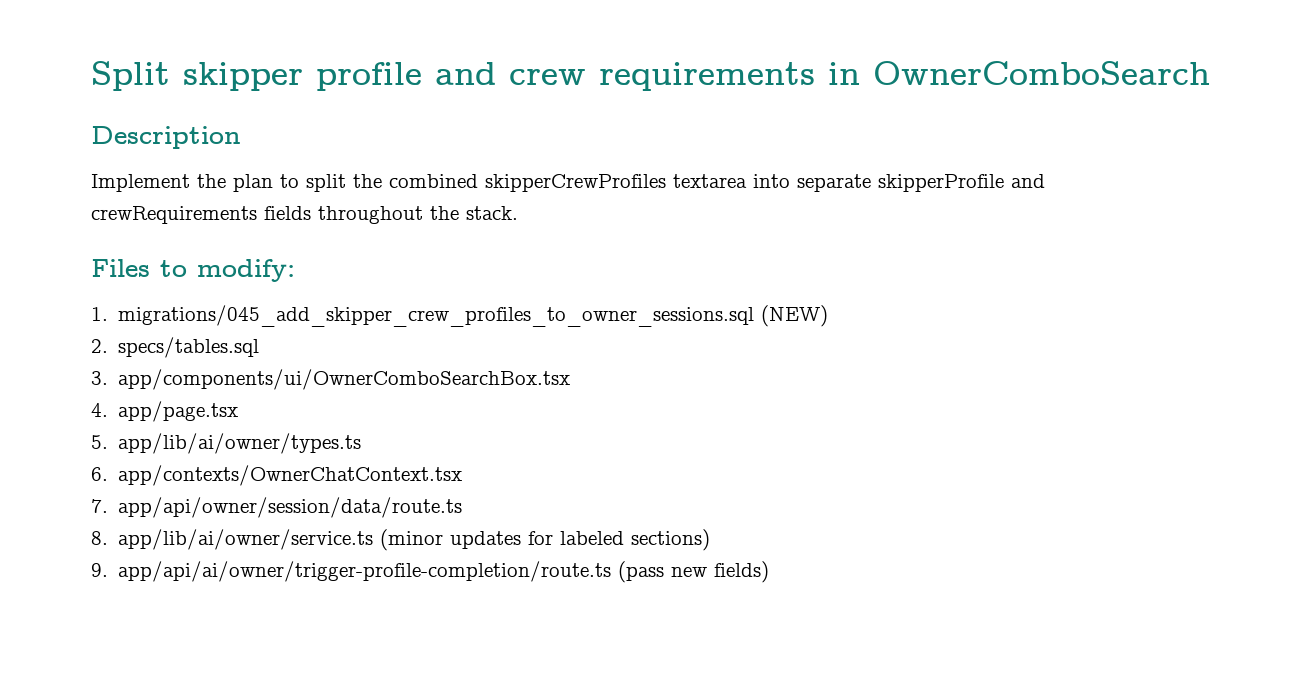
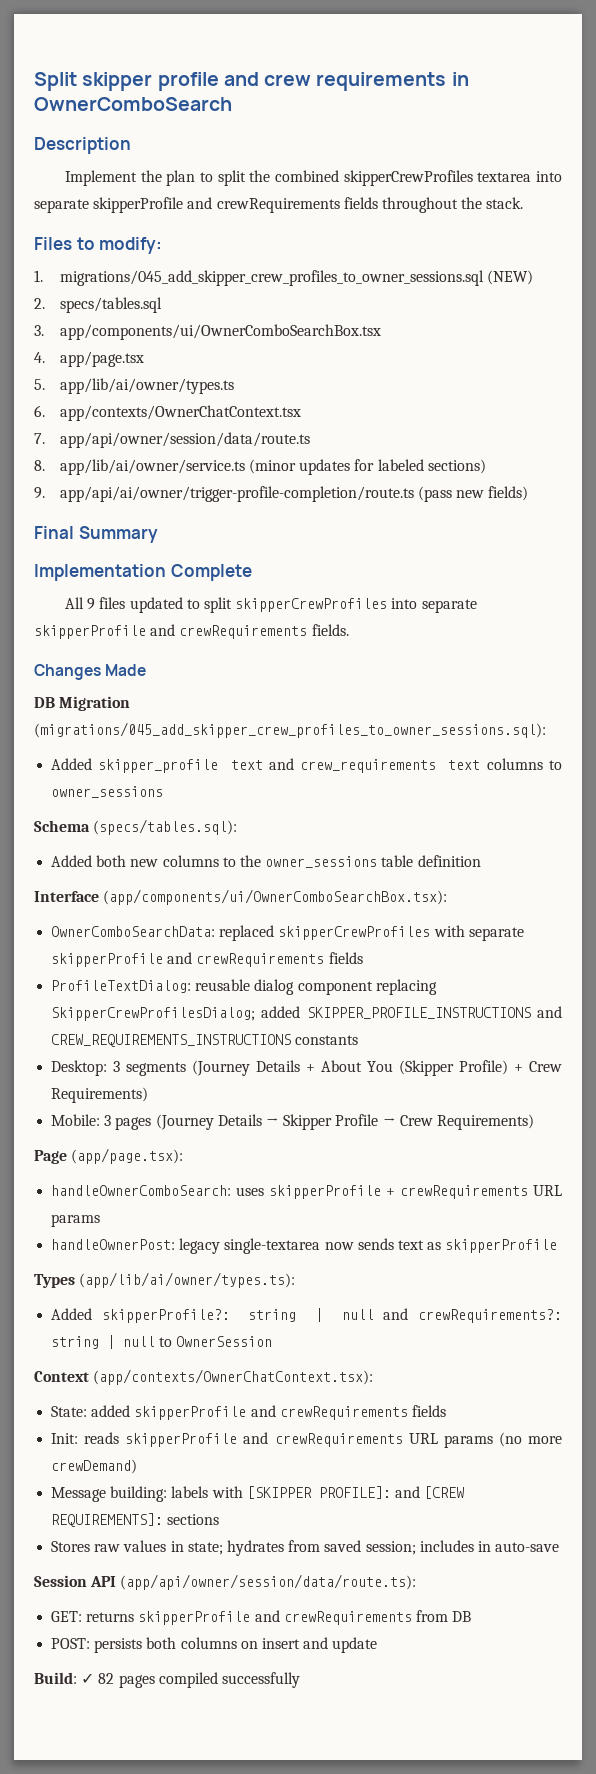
+ Final Summary
+ Implementation Complete
+ All 9 files updated to split skipperCrewProfiles into separate skipperProfile and crewRequirements fields.
+ Changes Made
+ DB Migration (migrations/045_add_skipper_crew_profiles_to_owner_sessions.sql):
+ Added skipper_profile text and crew_requirements text columns to owner_sessions
+ Schema (specs/tables.sql):
+ Added both new columns to the owner_sessions table definition
+ Interface (app/components/ui/OwnerComboSearchBox.tsx):
+ OwnerComboSearchData: replaced skipperCrewProfiles with separate skipperProfile and crewRequirements fields
+ ProfileTextDialog: reusable dialog component replacing SkipperCrewProfilesDialog; added SKIPPER_PROFILE_INSTRUCTIONS and CREW_REQUIREMENTS_INSTRUCTIONS constants
+ Desktop: 3 segments (Journey Details + About You (Skipper Profile) + Crew Requirements)
+ Mobile: 3 pages (Journey Details → Skipper Profile → Crew Requirements)
+ Page (app/page.tsx):
+ handleOwnerComboSearch: uses skipperProfile + crewRequirements URL params
+ handleOwnerPost: legacy single-textarea now sends text as skipperProfile
+ Types (app/lib/ai/owner/types.ts):
+ Added skipperProfile?: string | null and crewRequirements?: string | null to OwnerSession
+ Context (app/contexts/OwnerChatContext.tsx):
+ State: added skipperProfile and crewRequirements fields
+ Init: reads skipperProfile and crewRequirements URL params (no more crewDemand)
+ Message building: labels with [SKIPPER PROFILE]: and [CREW REQUIREMENTS]: sections
+ Stores raw values in state; hydrates from saved session; includes in auto-save
+ Session API (app/api/owner/session/data/route.ts):
+ GET: returns skipperProfile and crewRequirements from DB
+ POST: persists both columns on insert and update
+ Build: ✓ 82 pages compiled successfully

